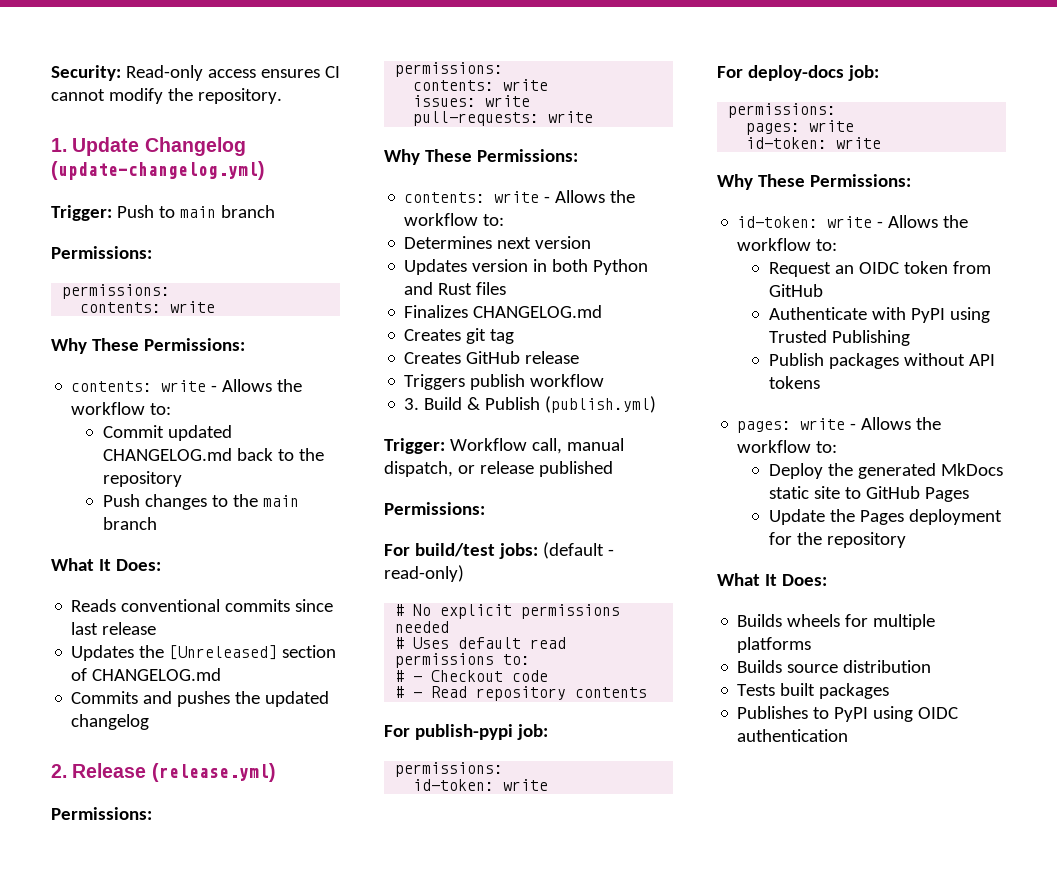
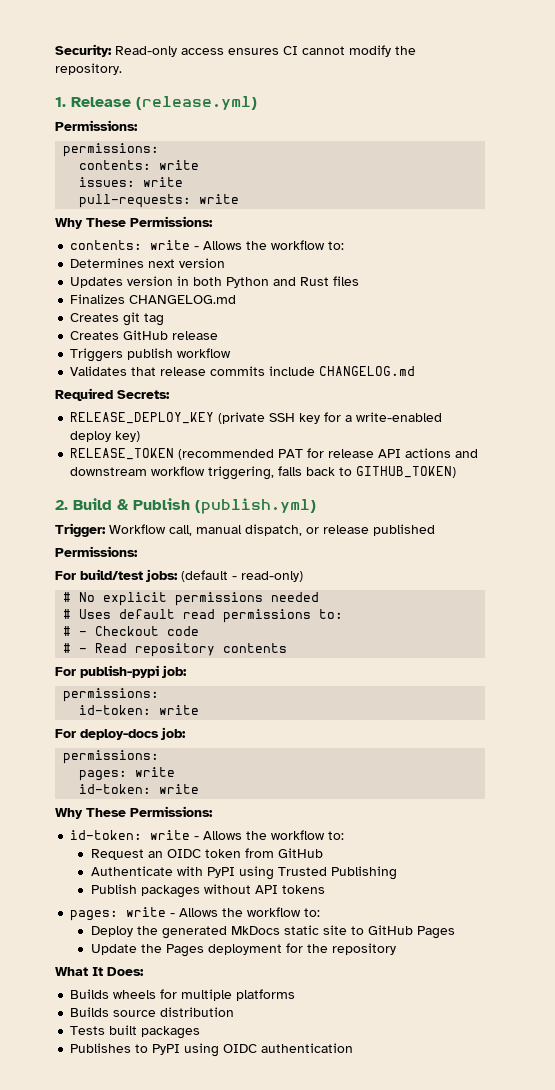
- 1. Update Changelog (update-changelog.yml)
- Trigger: Push to main branch
- Permissions:
- permissions:
- contents: write
- Why These Permissions:
- contents: write - Allows the workflow to:
- Commit updated CHANGELOG.md back to the repository
- Push changes to the main branch
- What It Does:
- Reads conventional commits since last release
- Updates the [Unreleased] section of CHANGELOG.md
- Commits and pushes the updated changelog
- 2. Release (release.yml)
+ 1. Release (release.yml)
- 3. Build & Publish (publish.yml)
+ Validates that release commits include CHANGELOG.md
+ Required Secrets:
+ RELEASE_DEPLOY_KEY (private SSH key for a write-enabled deploy key)
+ RELEASE_TOKEN (recommended PAT for release API actions and downstream workflow triggering, falls back to GITHUB_TOKEN)
+ 2. Build & Publish (publish.yml)

